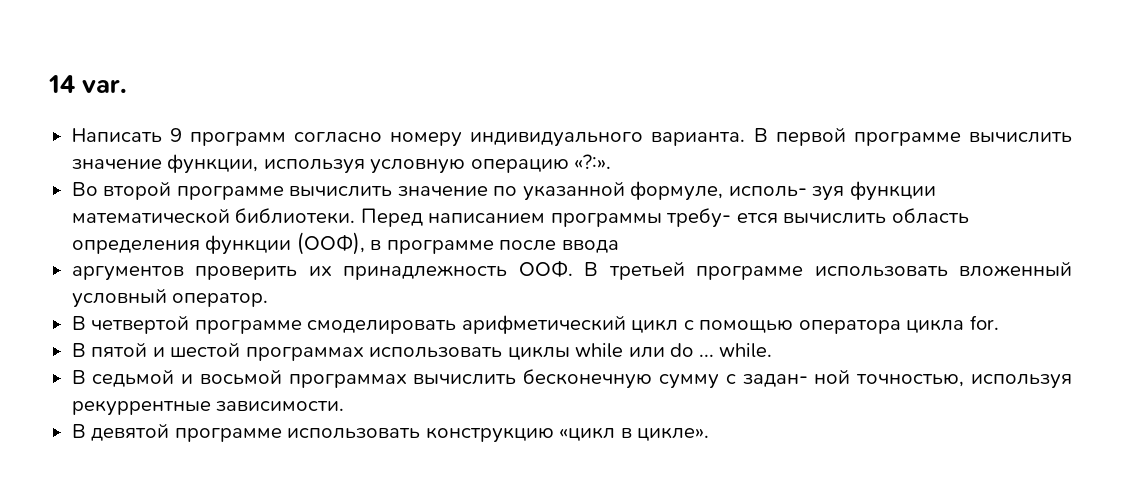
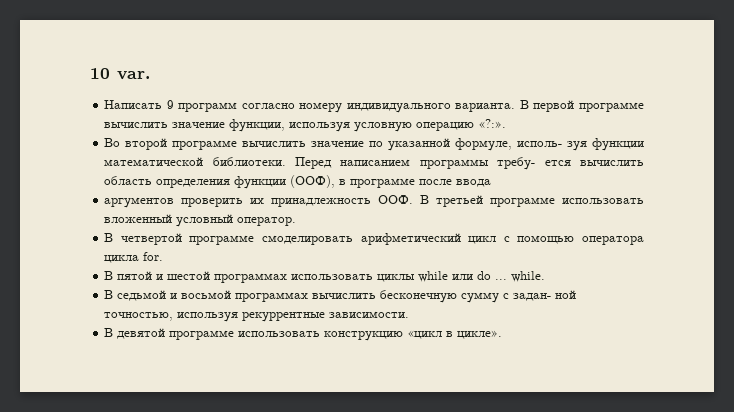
- 14 var.
+ 10 var.

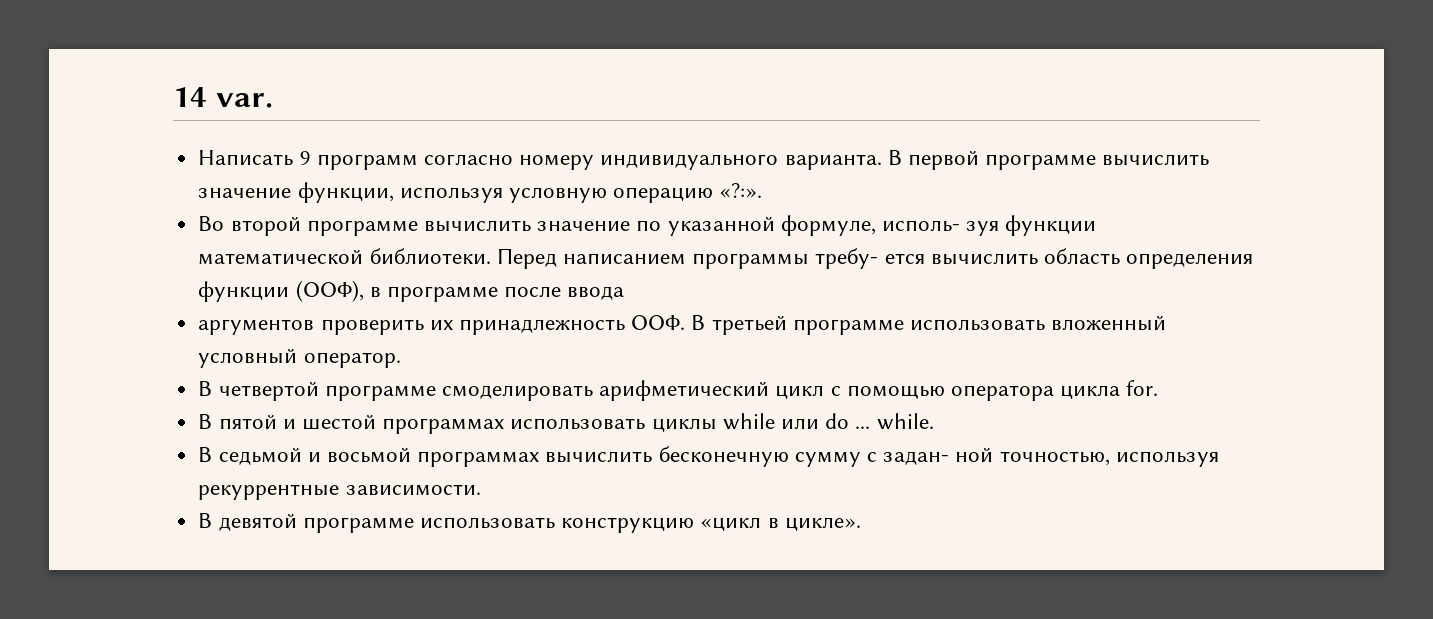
- 10 var.
+ 14 var.

